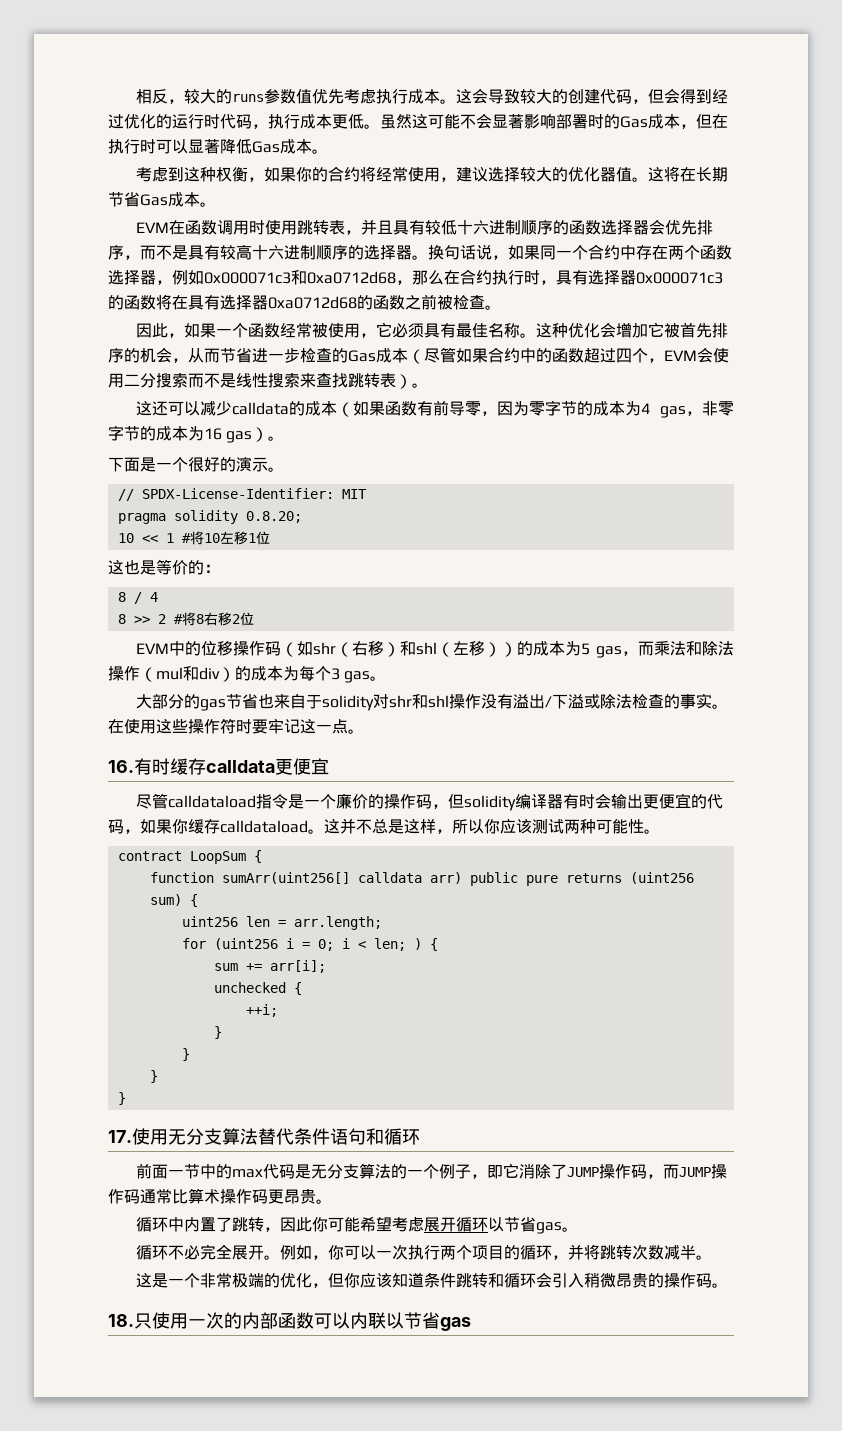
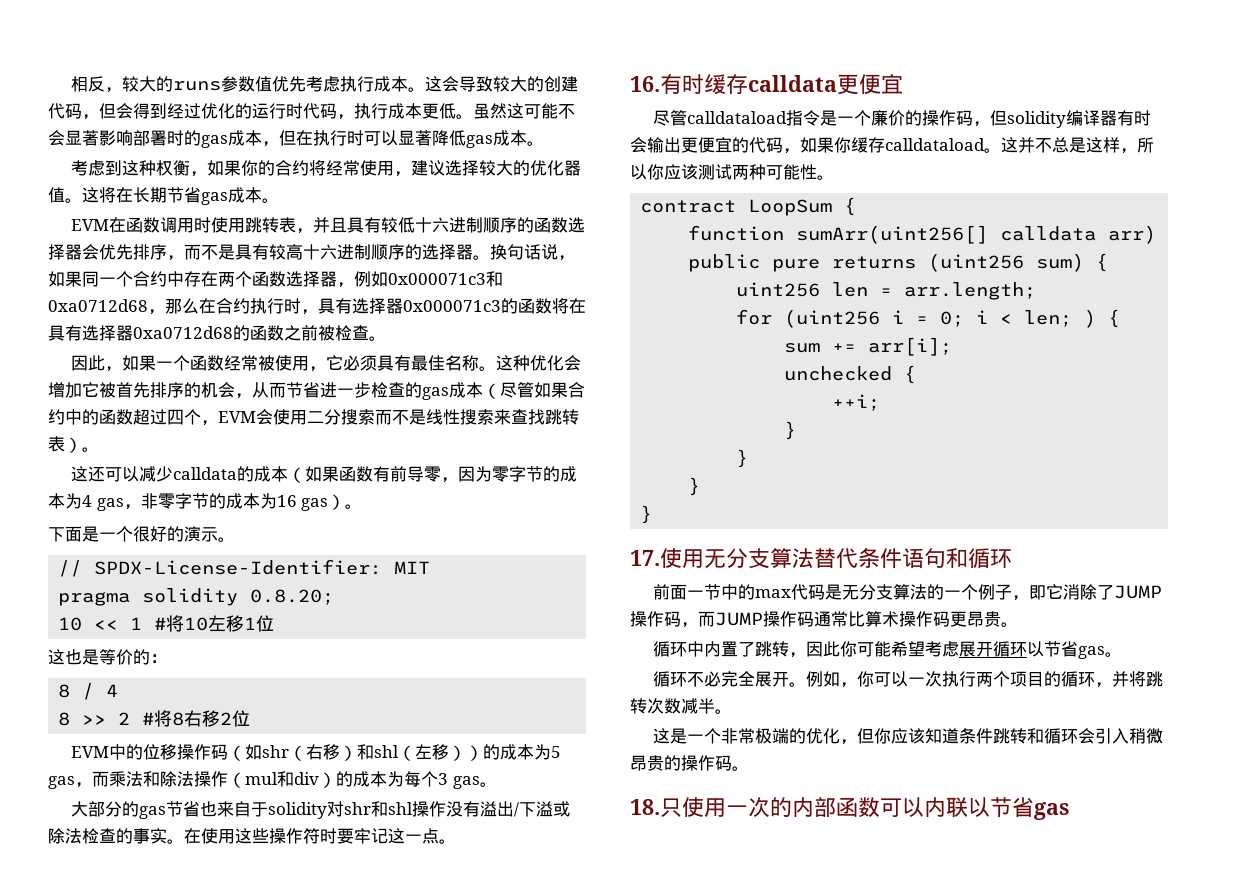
- 虽然这可能不会显著影响部署时的Gas成本，但在执行时可以显著降低Gas成本。
+ 虽然这可能不会显著影响部署时的gas成本，但在执行时可以显著降低gas成本。
- 这将在长期节省Gas成本。
+ 这将在长期节省gas成本。
- 这种优化会增加它被首先排序的机会，从而节省进一步检查的Gas成本（尽管如果合约中的函数超过四个，EVM会使用二分搜索而不是线性搜索来查找跳转表）。
+ 这种优化会增加它被首先排序的机会，从而节省进一步检查的gas成本（尽管如果合约中的函数超过四个，EVM会使用二分搜索而不是线性搜索来查找跳转表）。

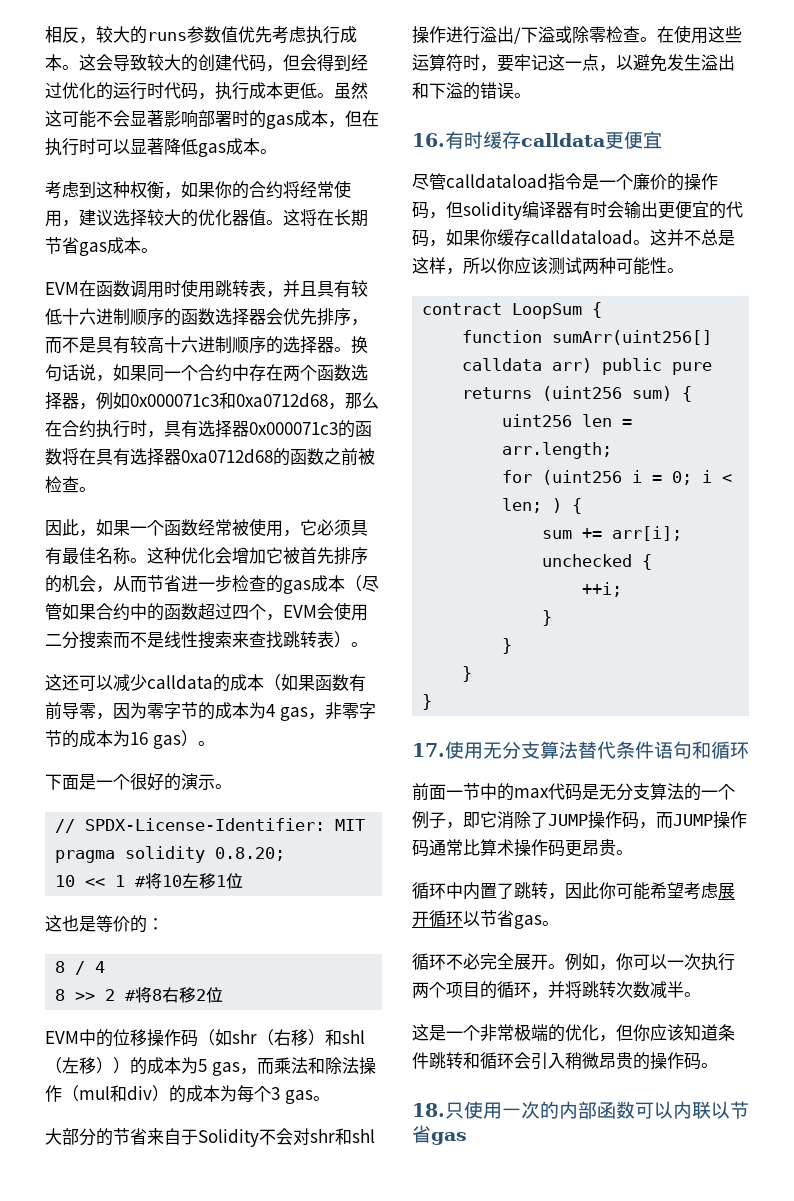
- 大部分的gas节省也来自于solidity对shr和shl操作没有溢出/下溢或除法检查的事实。
+ 大部分的节省来自于Solidity不会对shr和shl操作进行溢出/下溢或除零检查。
- 在使用这些操作符时要牢记这一点。
+ 在使用这些运算符时，要牢记这一点，以避免发生溢出和下溢的错误。

